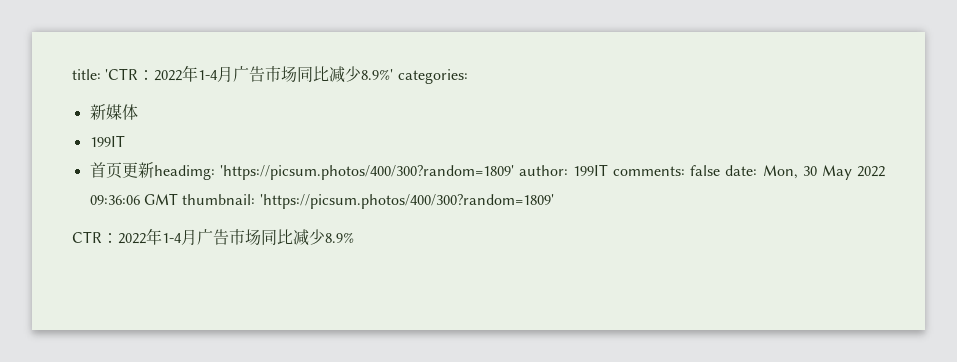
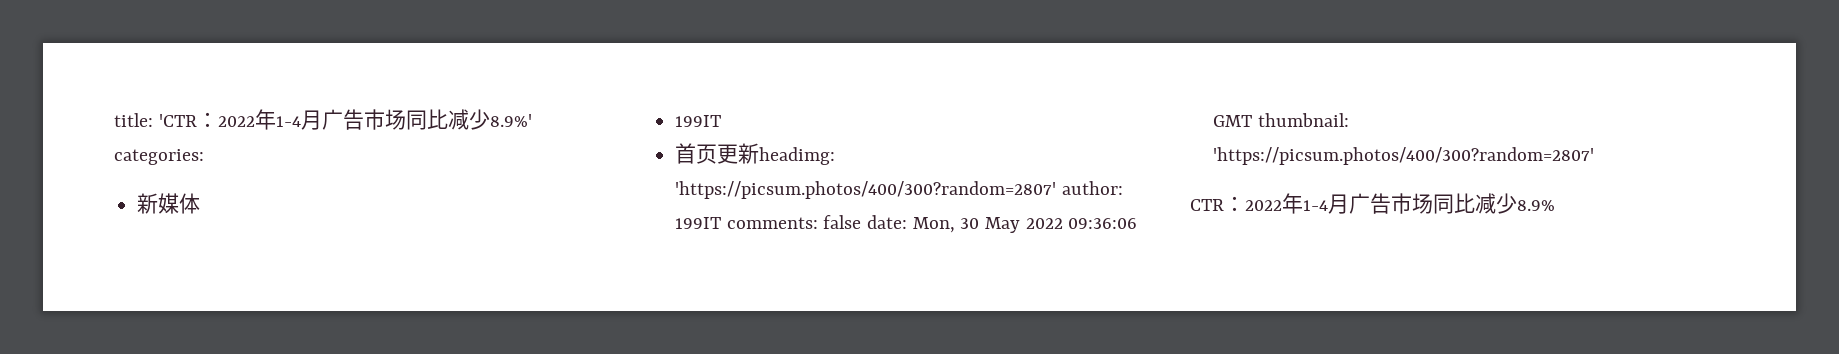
- 首页更新headimg: 'https://picsum.photos/400/300?random=1809' author: 199IT comments: false date: Mon, 30 May 2022 09:36:06 GMT thumbnail: 'https://picsum.photos/400/300?random=1809'
+ 首页更新headimg: 'https://picsum.photos/400/300?random=2807' author: 199IT comments: false date: Mon, 30 May 2022 09:36:06 GMT thumbnail: 'https://picsum.photos/400/300?random=2807'

